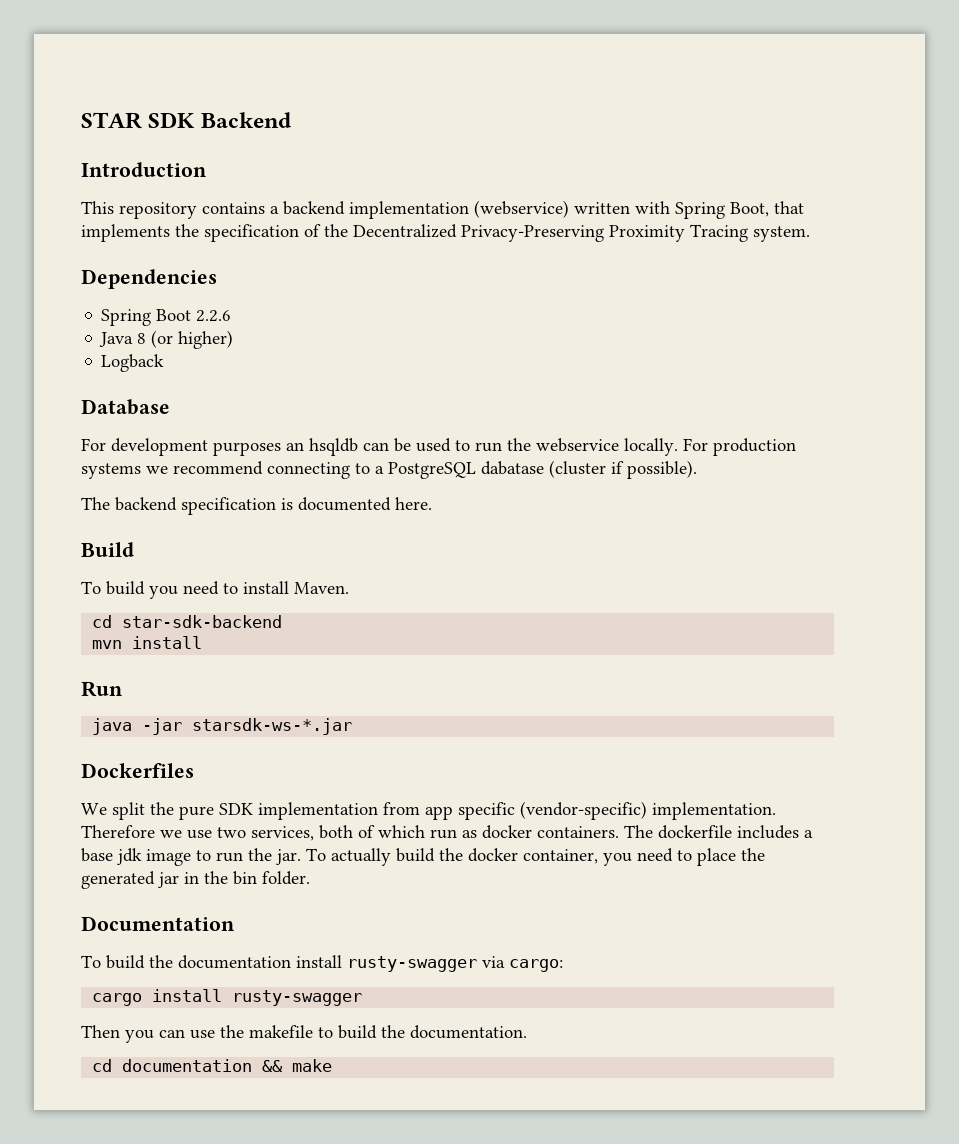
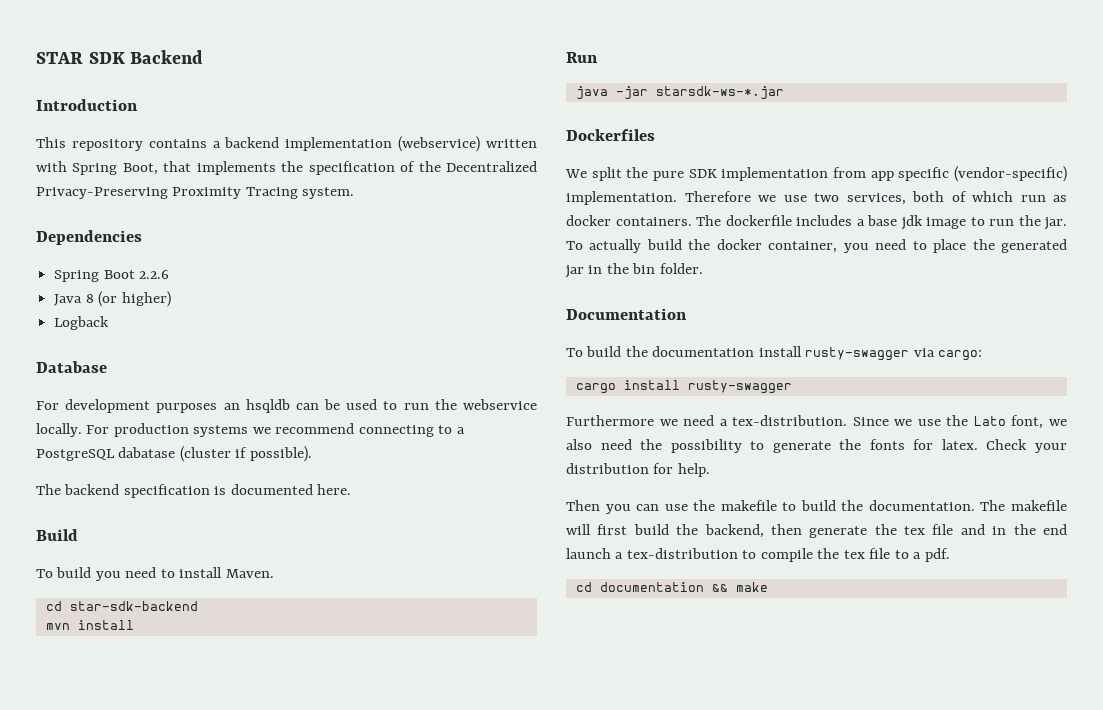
+ Furthermore we need a tex-distribution. Since we use the Lato font, we also need the possibility to generate the fonts for latex. Check your distribution for help.
+ The makefile will first build the backend, then generate the tex file and in the end launch a tex-distribution to compile the tex file to a pdf.

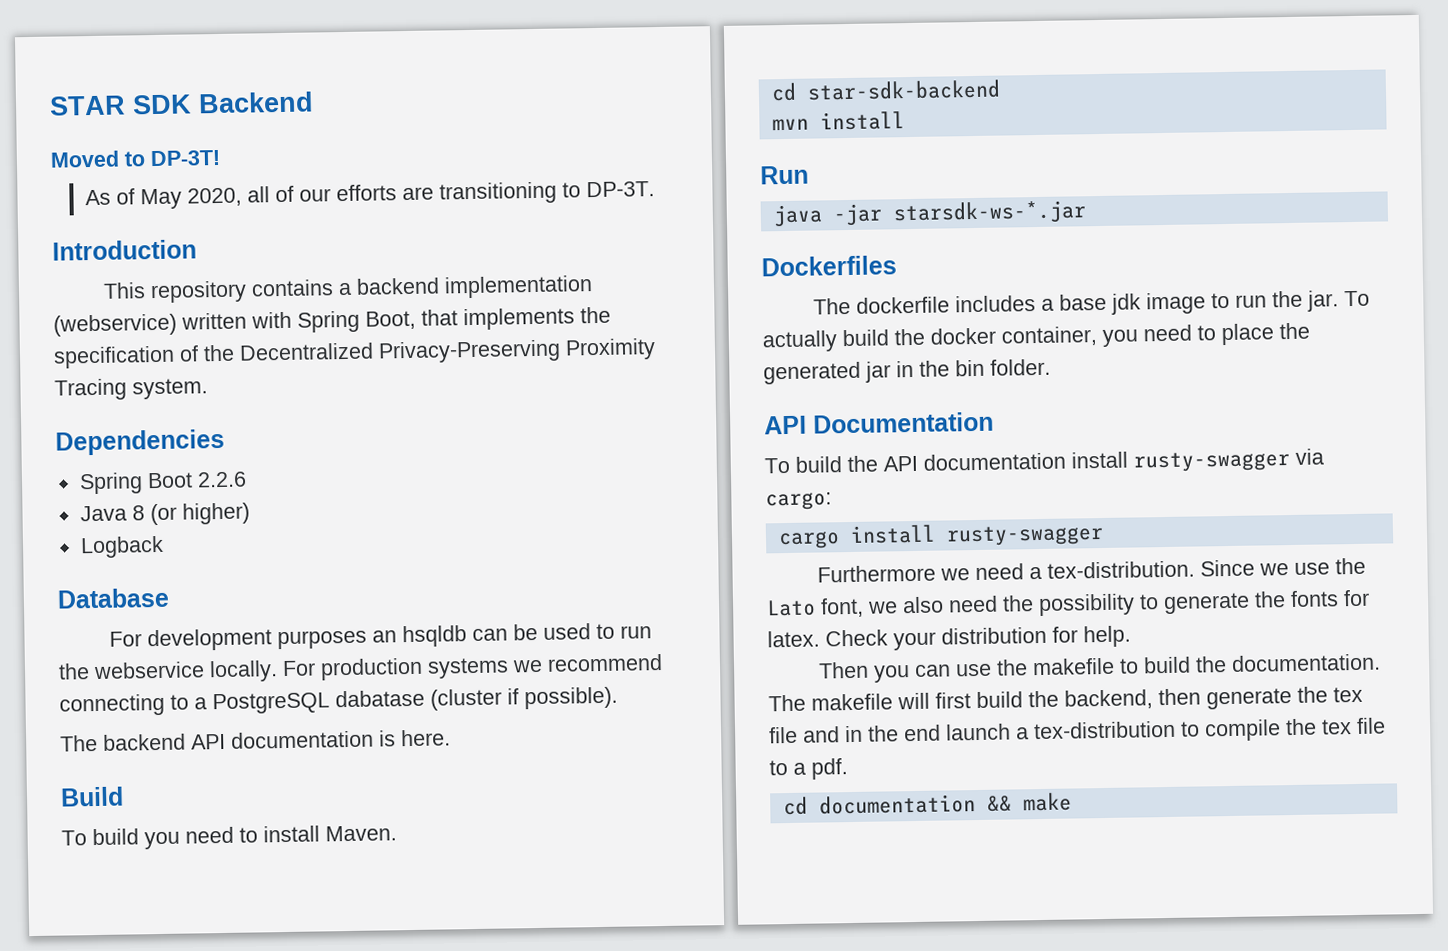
+ Moved to DP-3T!
+ As of May 2020, all of our efforts are transitioning to DP-3T.
- The backend specification is documented here.
+ The backend API documentation is here.
- We split the pure SDK implementation from app specific (vendor-specific) implementation. Therefore we use two services, both of which run as docker containers.
- Documentation
+ API Documentation
- To build the documentation install rusty-swagger via cargo:
+ To build the API documentation install rusty-swagger via cargo:

